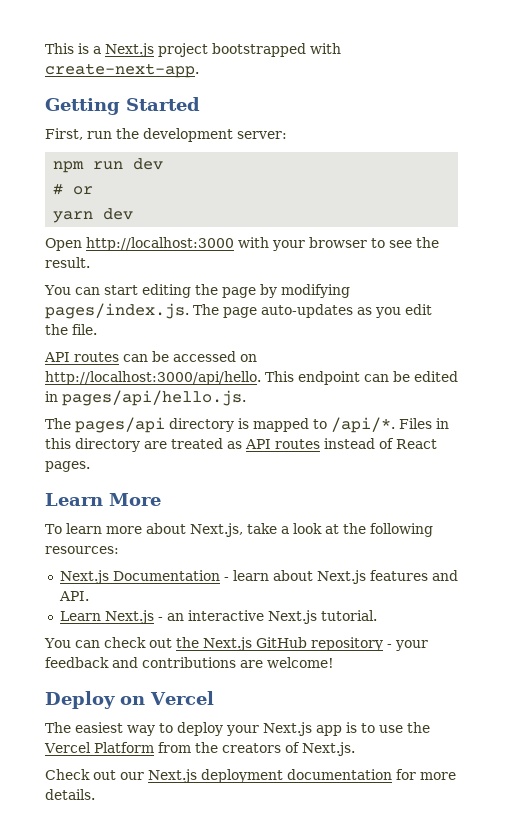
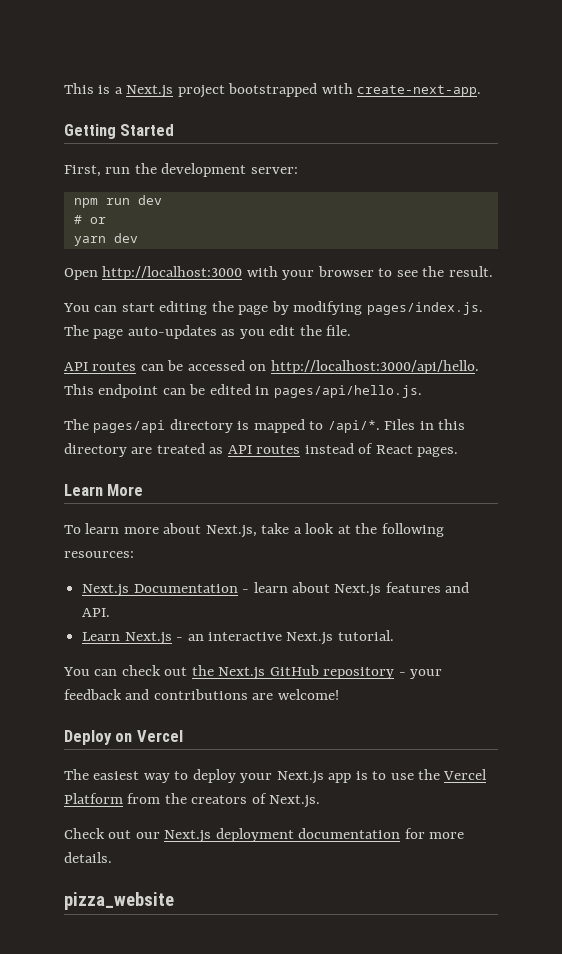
+ pizza_website

